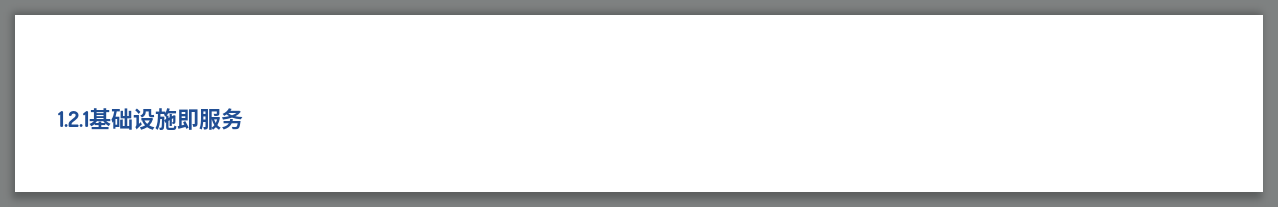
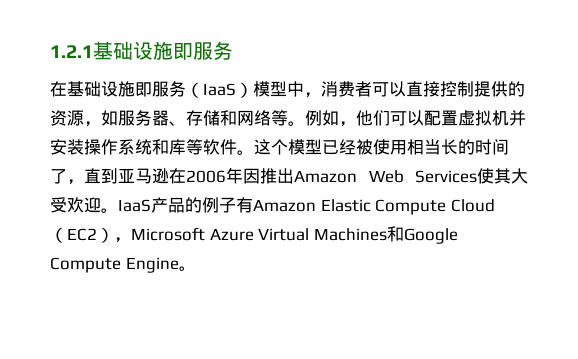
+ 在基础设施即服务（IaaS）模型中，消费者可以直接控制提供的资源，如服务器、存储和网络等。例如，他们可以配置虚拟机并安装操作系统和库等软件。这个模型已经被使用相当长的时间了，直到亚马逊在2006年因推出Amazon Web Services使其大受欢迎。IaaS产品的例子有Amazon Elastic Compute Cloud（EC2），Microsoft Azure Virtual Machines和Google Compute Engine。

